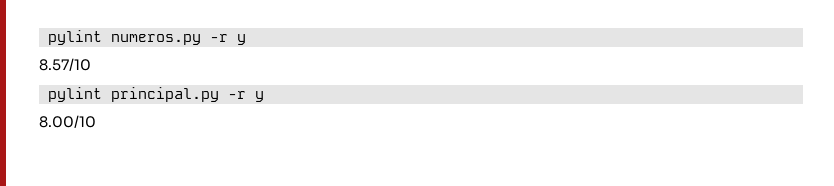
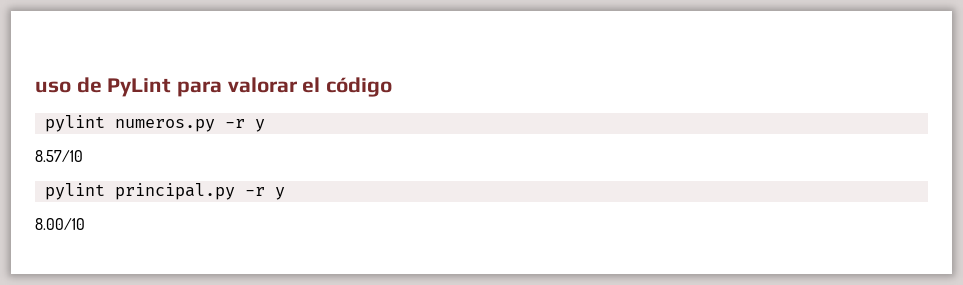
+ uso de PyLint para valorar el código

